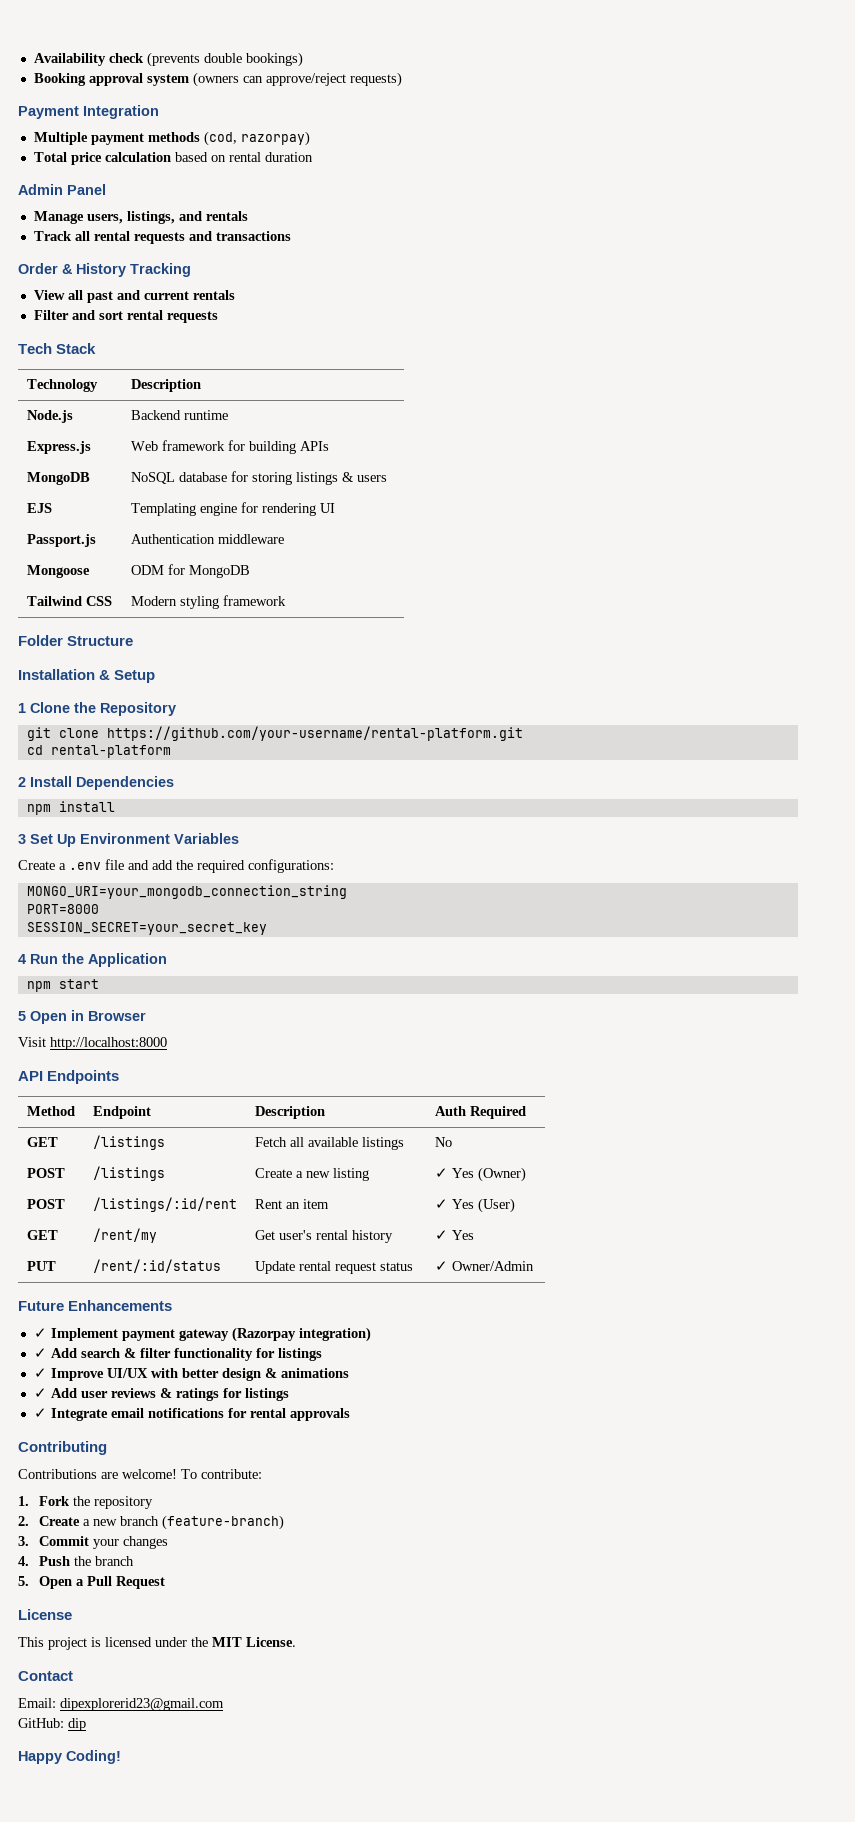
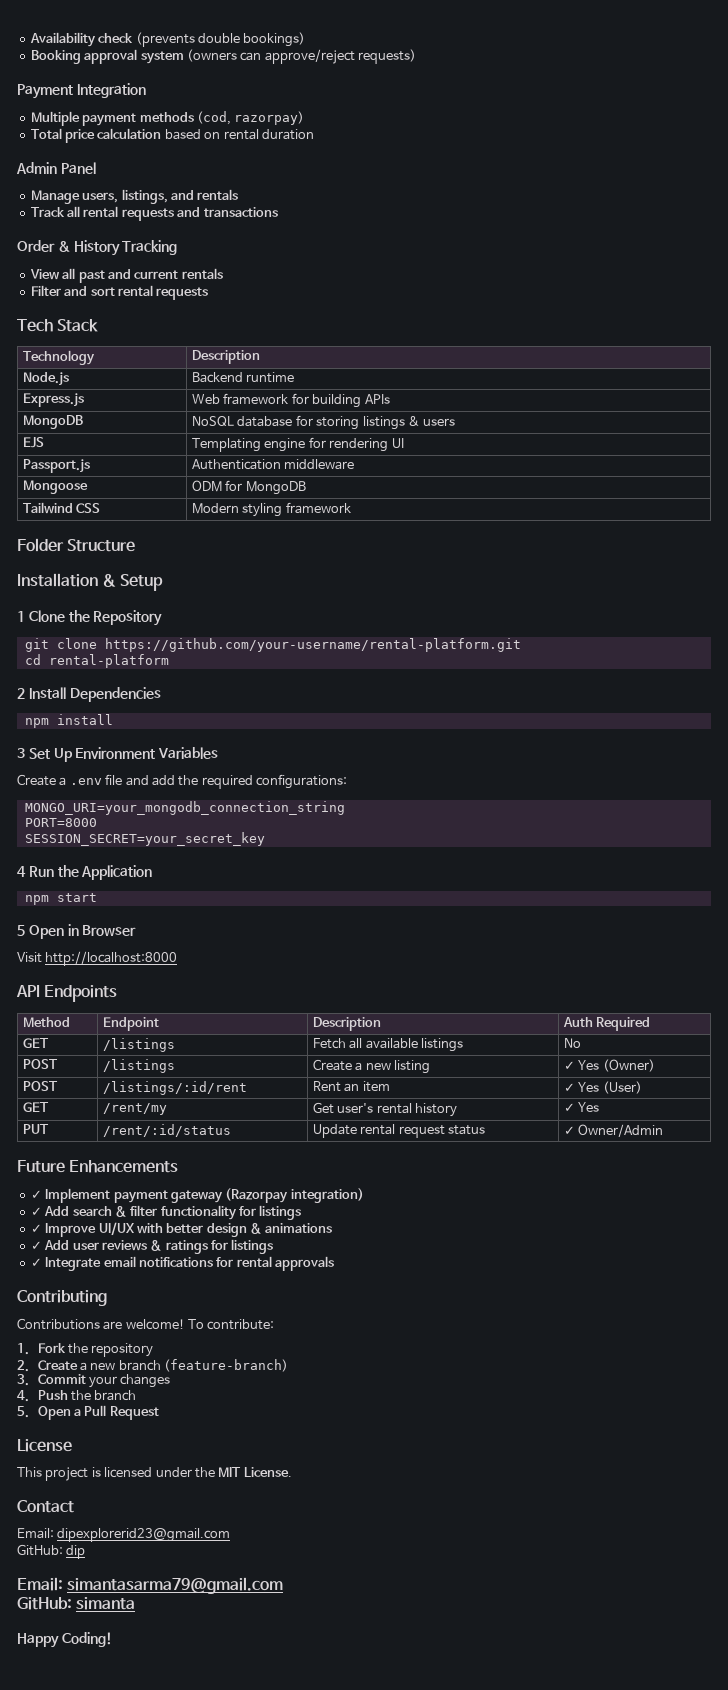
+ Email: simantasarma79@gmail.com
+ GitHub: simanta

